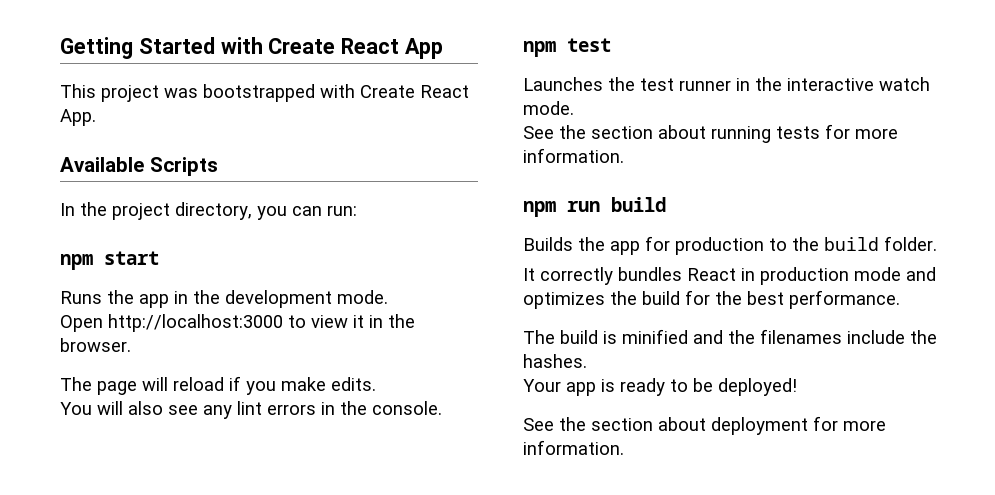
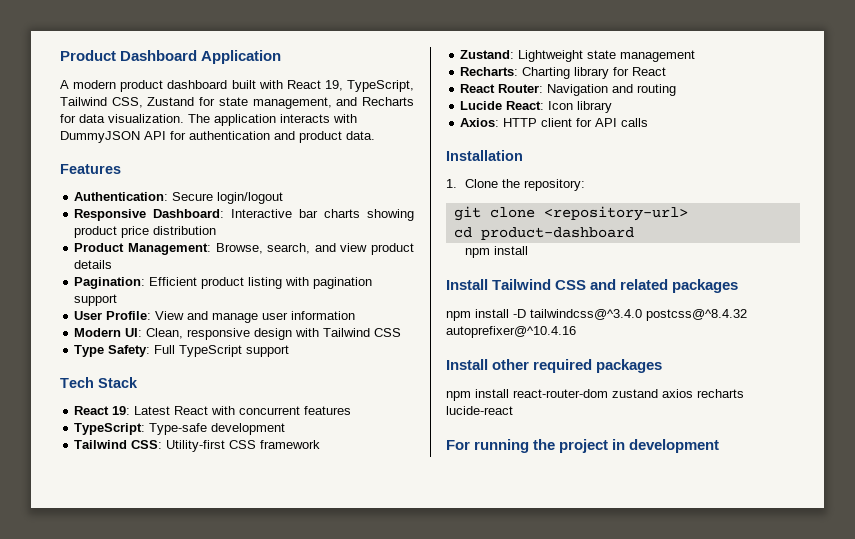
- Getting Started with Create React App
- This project was bootstrapped with Create React App.
- Available Scripts
- In the project directory, you can run:
- npm start
- Runs the app in the development mode.
- Open http://localhost:3000 to view it in the browser.
- The page will reload if you make edits.
- You will also see any lint errors in the console.
- npm test
- Launches the test runner in the interactive watch mode.
- See the section about running tests for more information.
- npm run build
- Builds the app for production to the build folder.
- It correctly bundles React in production mode and optimizes the build for the best performance.
- The build is minified and the filenames include the hashes.
- Your app is ready to be deployed!
- See the section about deployment for more information.
+ Product Dashboard Application
+ A modern product dashboard built with React 19, TypeScript, Tailwind CSS, Zustand for state management, and Recharts for data visualization. The application interacts with DummyJSON API for authentication and product data.
+ Features
+ Authentication: Secure login/logout
+ Responsive Dashboard: Interactive bar charts showing product price distribution
+ Product Management: Browse, search, and view product details
+ Pagination: Efficient product listing with pagination support
+ User Profile: View and manage user information
+ Modern UI: Clean, responsive design with Tailwind CSS
+ Type Safety: Full TypeScript support
+ Tech Stack
+ React 19: Latest React with concurrent features
+ TypeScript: Type-safe development
+ Tailwind CSS: Utility-first CSS framework
+ Zustand: Lightweight state management
+ Recharts: Charting library for React
+ React Router: Navigation and routing
+ Lucide React: Icon library
+ Axios: HTTP client for API calls
+ Installation
+ 1. Clone the repository:
+ git clone <repository-url>
+ cd product-dashboard
+ npm install
+ Install Tailwind CSS and related packages
+ npm install -D tailwindcss@^3.4.0 postcss@^8.4.32 autoprefixer@^10.4.16
+ Install other required packages
+ npm install react-router-dom zustand axios recharts lucide-react
+ For running the project in development

